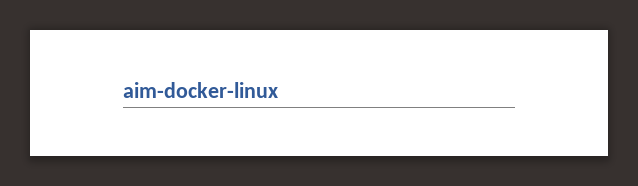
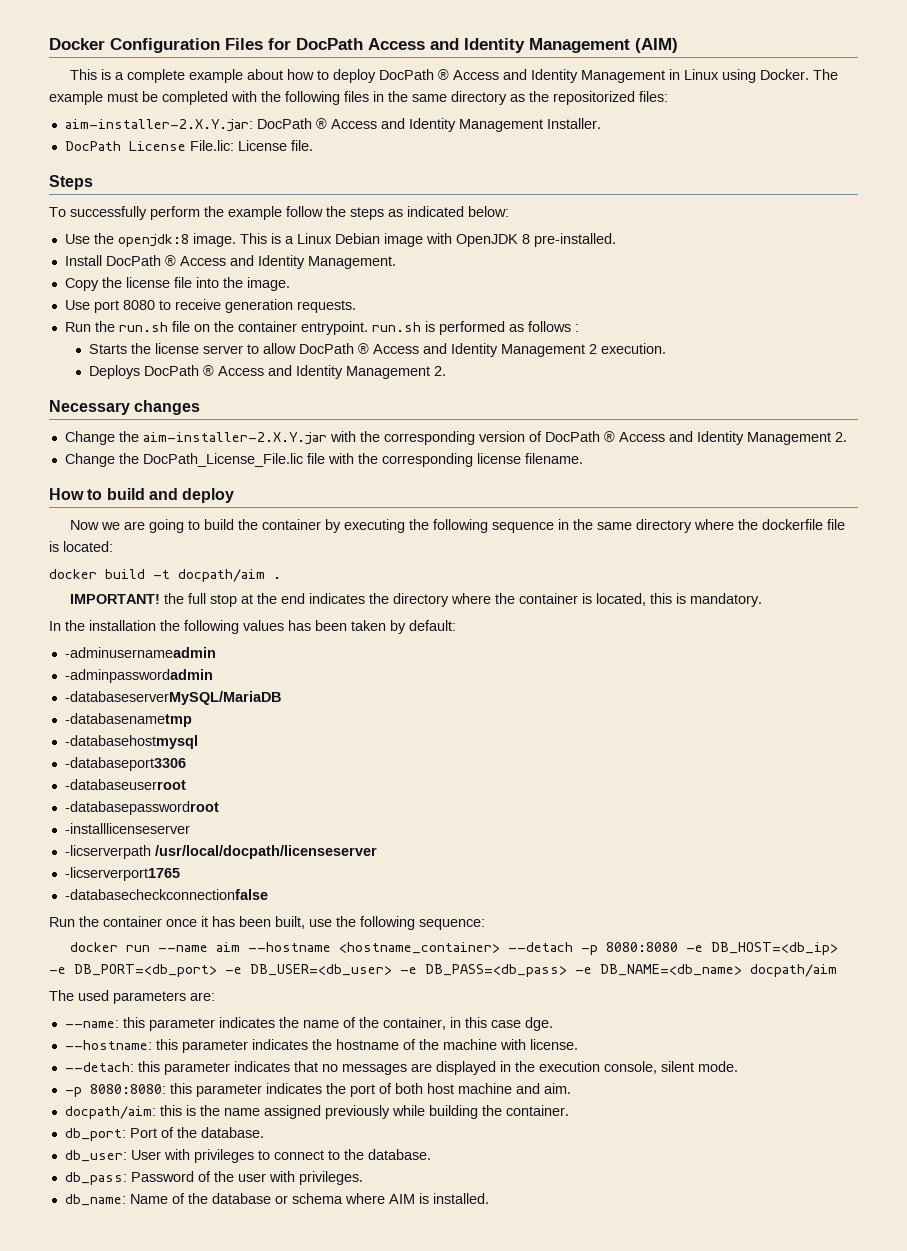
- aim-docker-linux
+ Docker Configuration Files for DocPath Access and Identity Management (AIM)
+ This is a complete example about how to deploy DocPath ® Access and Identity Management in Linux using Docker. The example must be completed with the following files in the same directory as the repositorized files:
+ aim-installer-2.X.Y.jar: DocPath ® Access and Identity Management Installer.
+ DocPath License File.lic: License file.
+ Steps
+ To successfully perform the example follow the steps as indicated below:
+ Use the openjdk:8 image. This is a Linux Debian image with OpenJDK 8 pre-installed.
+ Install DocPath ® Access and Identity Management.
+ Copy the license file into the image.
+ Use port 8080 to receive generation requests.
+ Run the run.sh file on the container entrypoint. run.sh is performed as follows :
+ Starts the license server to allow DocPath ® Access and Identity Management 2 execution.
+ Deploys DocPath ® Access and Identity Management 2.
+ Necessary changes
+ Change the aim-installer-2.X.Y.jar with the corresponding version of DocPath ® Access and Identity Management 2.
+ Change the DocPath_License_File.lic file with the corresponding license filename.
+ How to build and deploy
+ Now we are going to build the container by executing the following sequence in the same directory where the dockerfile file is located:
+ docker build -t docpath/aim .
+ IMPORTANT! the full stop at the end indicates the directory where the container is located, this is mandatory.
+ In the installation the following values has been taken by default:
+ -adminusernameadmin
+ -adminpasswordadmin
+ -databaseserverMySQL/MariaDB
+ -databasenametmp
+ -databasehostmysql
+ -databaseport3306
+ -databaseuserroot
+ -databasepasswordroot
+ -installlicenseserver
+ -licserverpath /usr/local/docpath/licenseserver
+ -licserverport1765
+ -databasecheckconnectionfalse
+ Run the container once it has been built, use the following sequence:
+ docker run --name aim --hostname <hostname_container> --detach -p 8080:8080 -e DB_HOST=<db_ip> -e DB_PORT=<db_port> -e DB_USER=<db_user> -e DB_PASS=<db_pass> -e DB_NAME=<db_name> docpath/aim
+ The used parameters are:
+ --name: this parameter indicates the name of the container, in this case dge.
+ --hostname: this parameter indicates the hostname of the machine with license.
+ --detach: this parameter indicates that no messages are displayed in the execution console, silent mode.
+ -p 8080:8080: this parameter indicates the port of both host machine and aim.
+ docpath/aim: this is the name assigned previously while building the container.
+ db_port: Port of the database.
+ db_user: User with privileges to connect to the database.
+ db_pass: Password of the user with privileges.
+ db_name: Name of the database or schema where AIM is installed.

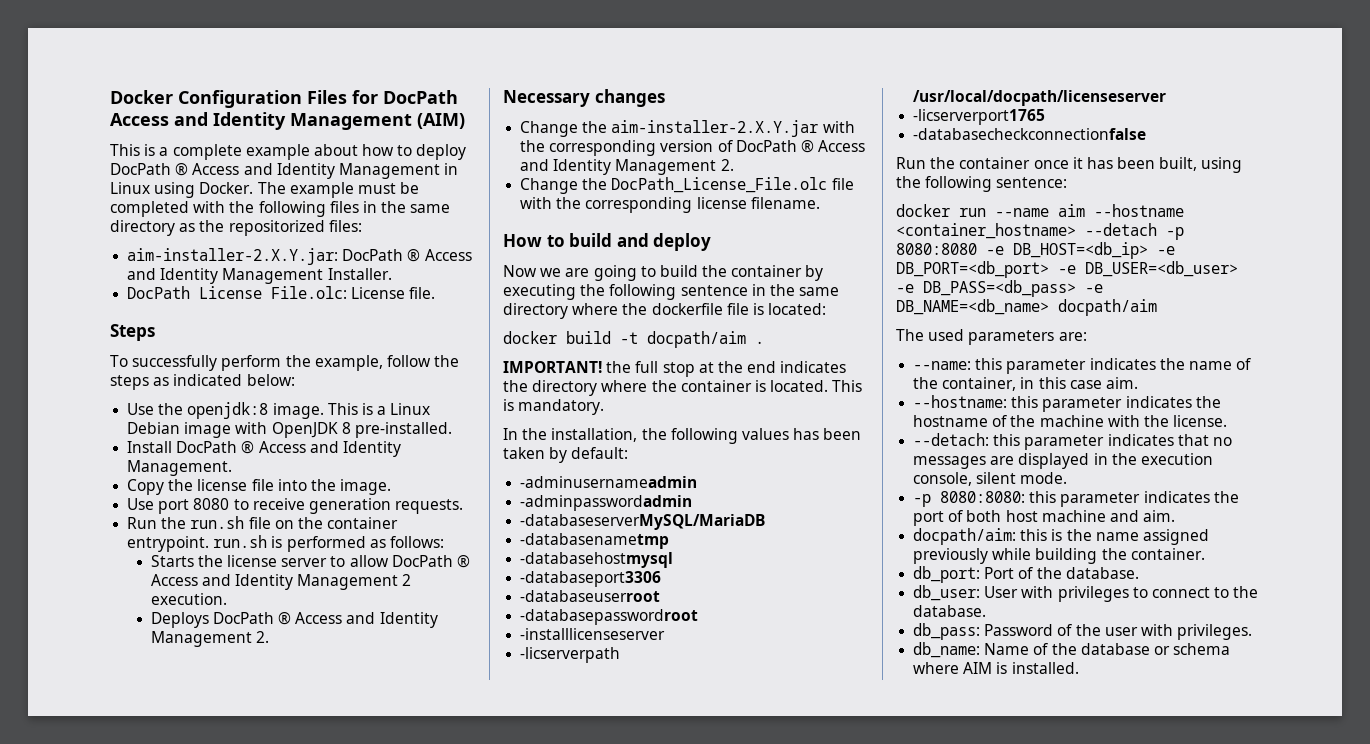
- DocPath License File.lic: License file.
+ DocPath License File.olc: License file.
- To successfully perform the example follow the steps as indicated below:
+ To successfully perform the example, follow the steps as indicated below:
- Run the run.sh file on the container entrypoint. run.sh is performed as follows :
+ Run the run.sh file on the container entrypoint. run.sh is performed as follows:
- Change the DocPath_License_File.lic file with the corresponding license filename.
+ Change the DocPath_License_File.olc file with the corresponding license filename.
- Now we are going to build the container by executing the following sequence in the same directory where the dockerfile file is located:
+ Now we are going to build the container by executing the following sentence in the same directory where the dockerfile file is located:
- IMPORTANT! the full stop at the end indicates the directory where the container is located, this is mandatory.
+ IMPORTANT! the full stop at the end indicates the directory where the container is located. This is mandatory.
- In the installation the following values has been taken by default:
+ In the installation, the following values has been taken by default:
- Run the container once it has been built, use the following sequence:
+ Run the container once it has been built, using the following sentence:
- docker run --name aim --hostname <hostname_container> --detach -p 8080:8080 -e DB_HOST=<db_ip> -e DB_PORT=<db_port> -e DB_USER=<db_user> -e DB_PASS=<db_pass> -e DB_NAME=<db_name> docpath/aim
+ docker run --name aim --hostname <container_hostname> --detach -p 8080:8080 -e DB_HOST=<db_ip> -e DB_PORT=<db_port> -e DB_USER=<db_user> -e DB_PASS=<db_pass> -e DB_NAME=<db_name> docpath/aim
- --name: this parameter indicates the name of the container, in this case dge.
+ --name: this parameter indicates the name of the container, in this case aim.
- --hostname: this parameter indicates the hostname of the machine with license.
+ --hostname: this parameter indicates the hostname of the machine with the license.

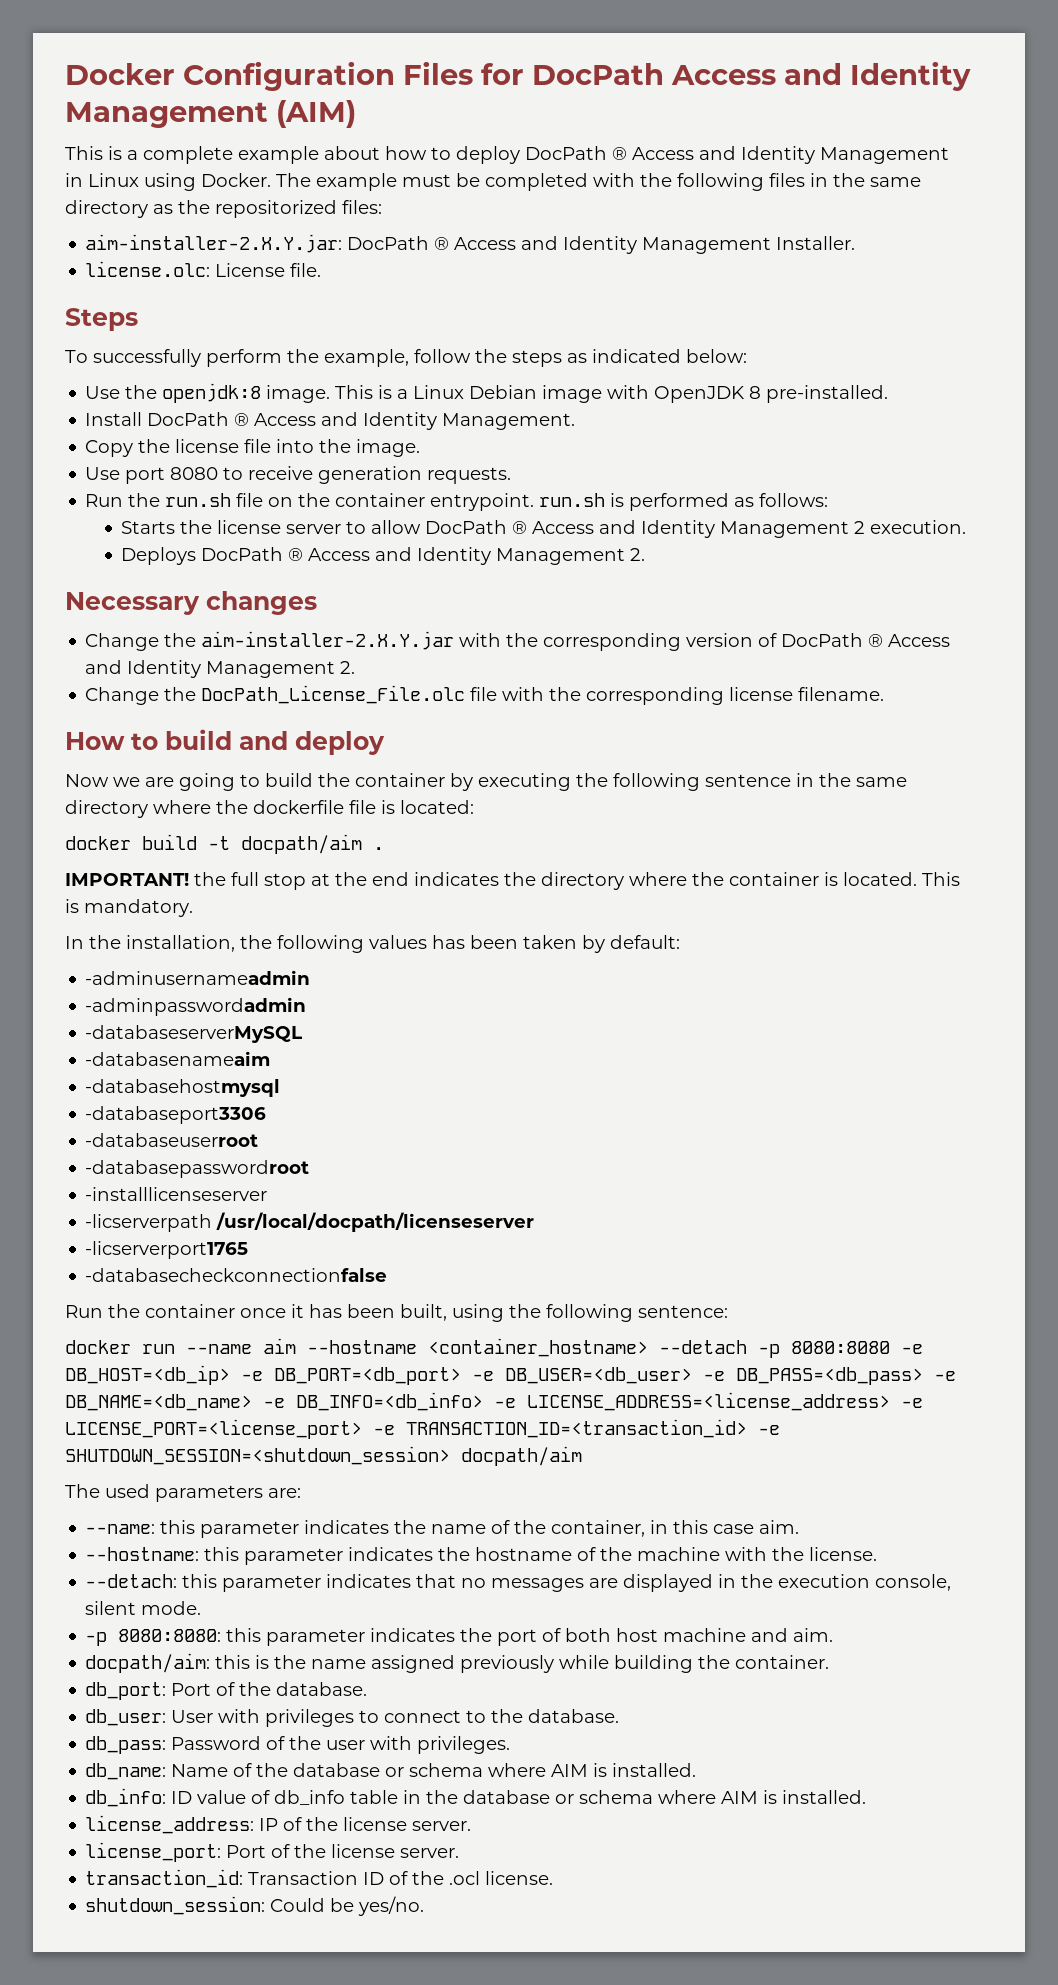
- DocPath License File.olc: License file.
+ license.olc: License file.
- -databaseserverMySQL/MariaDB
- -databasenametmp
+ -databaseserverMySQL
+ -databasenameaim
- docker run --name aim --hostname <container_hostname> --detach -p 8080:8080 -e DB_HOST=<db_ip> -e DB_PORT=<db_port> -e DB_USER=<db_user> -e DB_PASS=<db_pass> -e DB_NAME=<db_name> docpath/aim
+ docker run --name aim --hostname <container_hostname> --detach -p 8080:8080 -e DB_HOST=<db_ip> -e DB_PORT=<db_port> -e DB_USER=<db_user> -e DB_PASS=<db_pass> -e DB_NAME=<db_name> -e DB_INFO=<db_info> -e LICENSE_ADDRESS=<license_address> -e LICENSE_PORT=<license_port> -e TRANSACTION_ID=<transaction_id> -e SHUTDOWN_SESSION=<shutdown_session> docpath/aim
+ db_info: ID value of db_info table in the database or schema where AIM is installed.
+ license_address: IP of the license server.
+ license_port: Port of the license server.
+ transaction_id: Transaction ID of the .ocl license.
+ shutdown_session: Could be yes/no.

